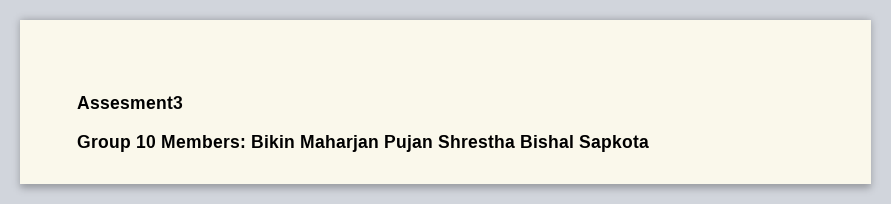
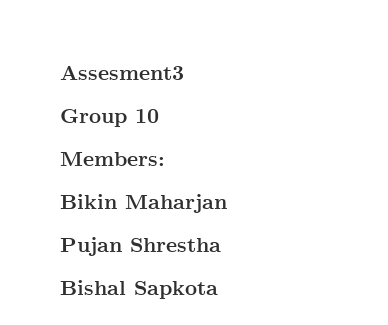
- Group 10 Members: Bikin Maharjan Pujan Shrestha Bishal Sapkota
+ Group 10
+ Members:
+ Bikin Maharjan
+ Pujan Shrestha
+ Bishal Sapkota

